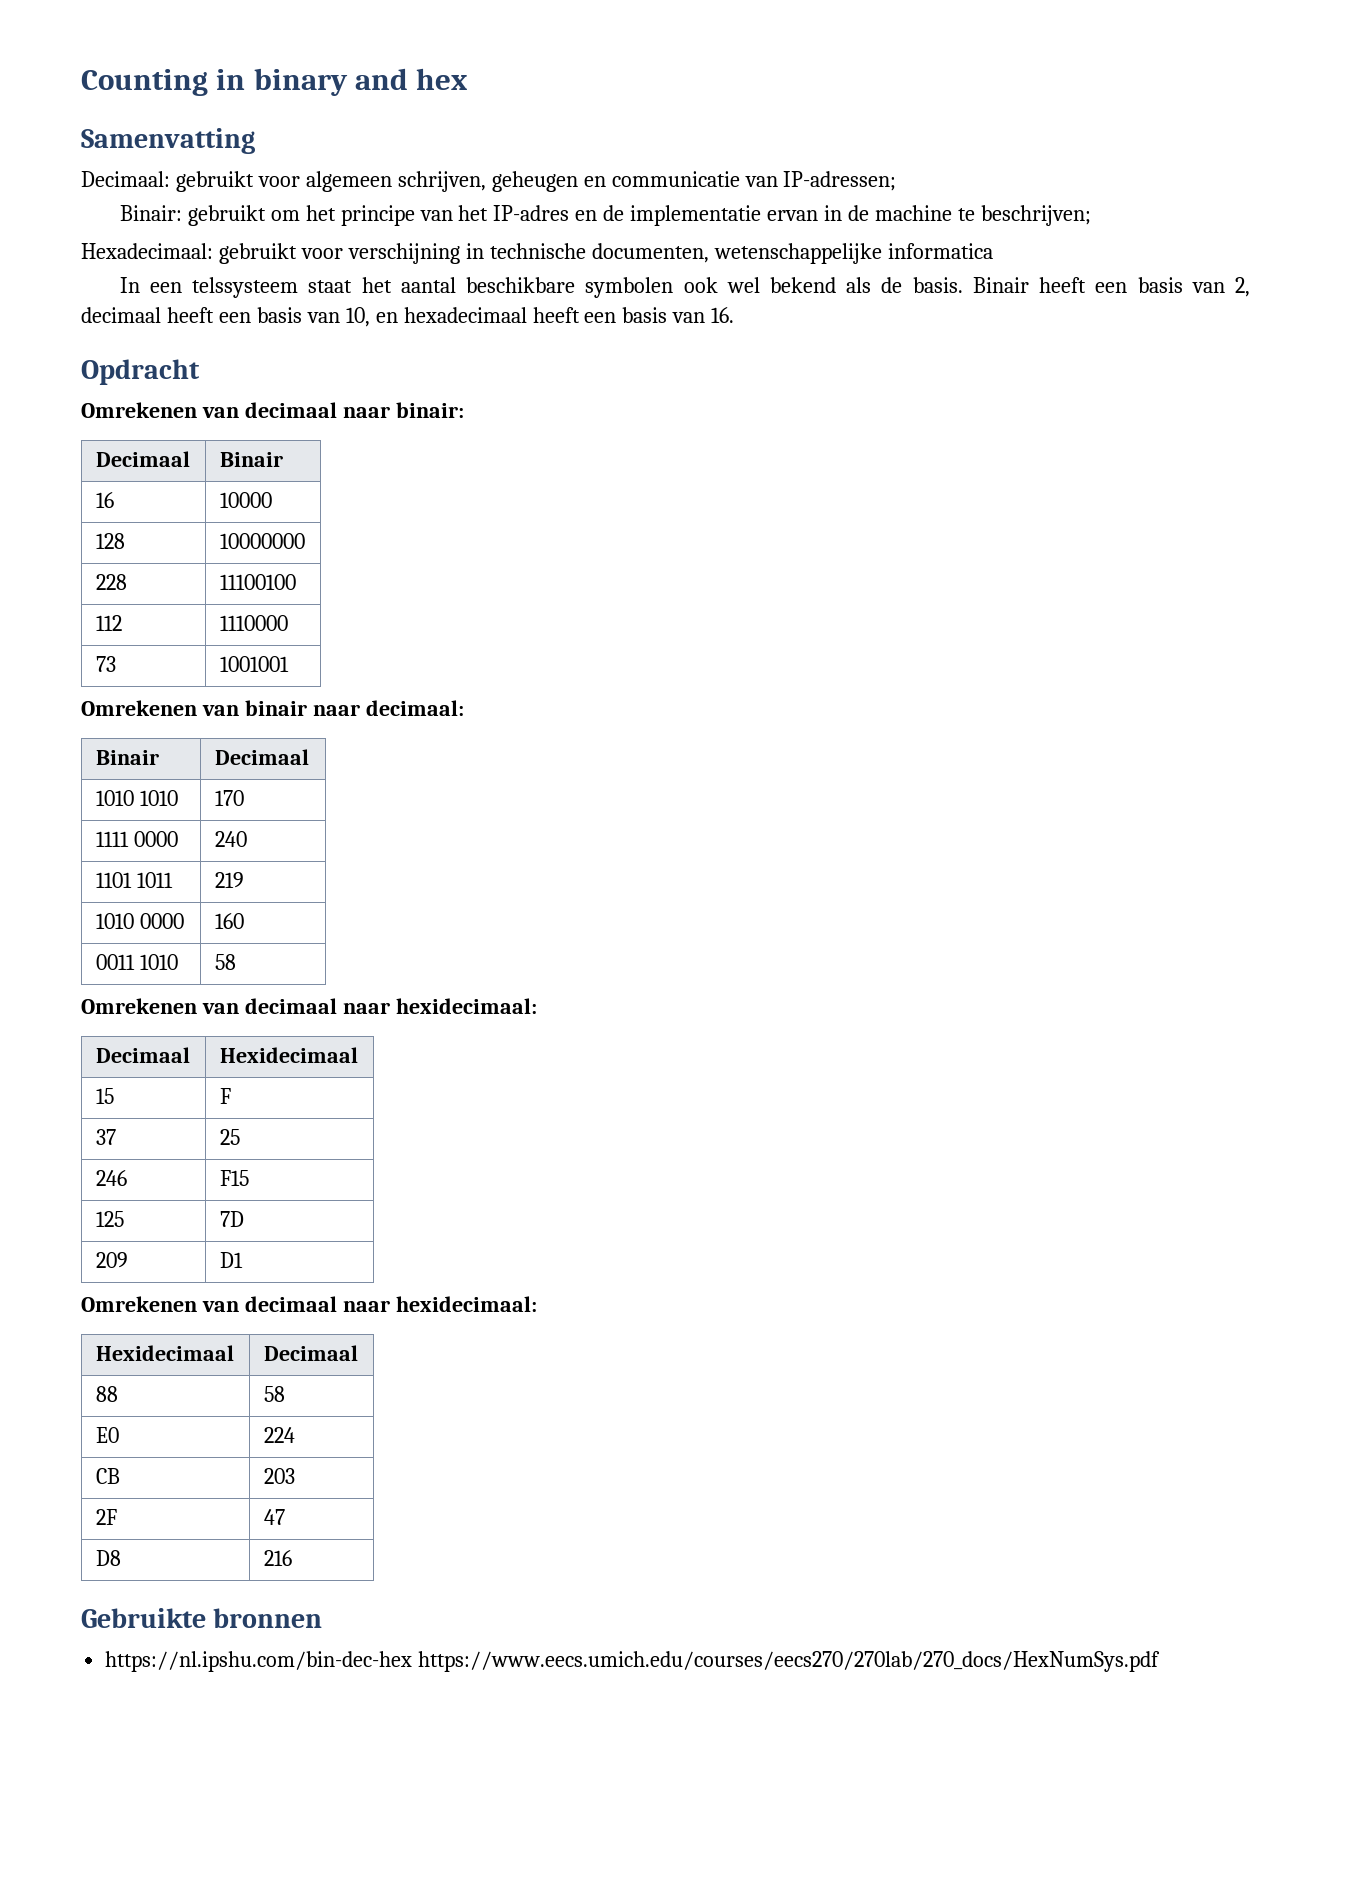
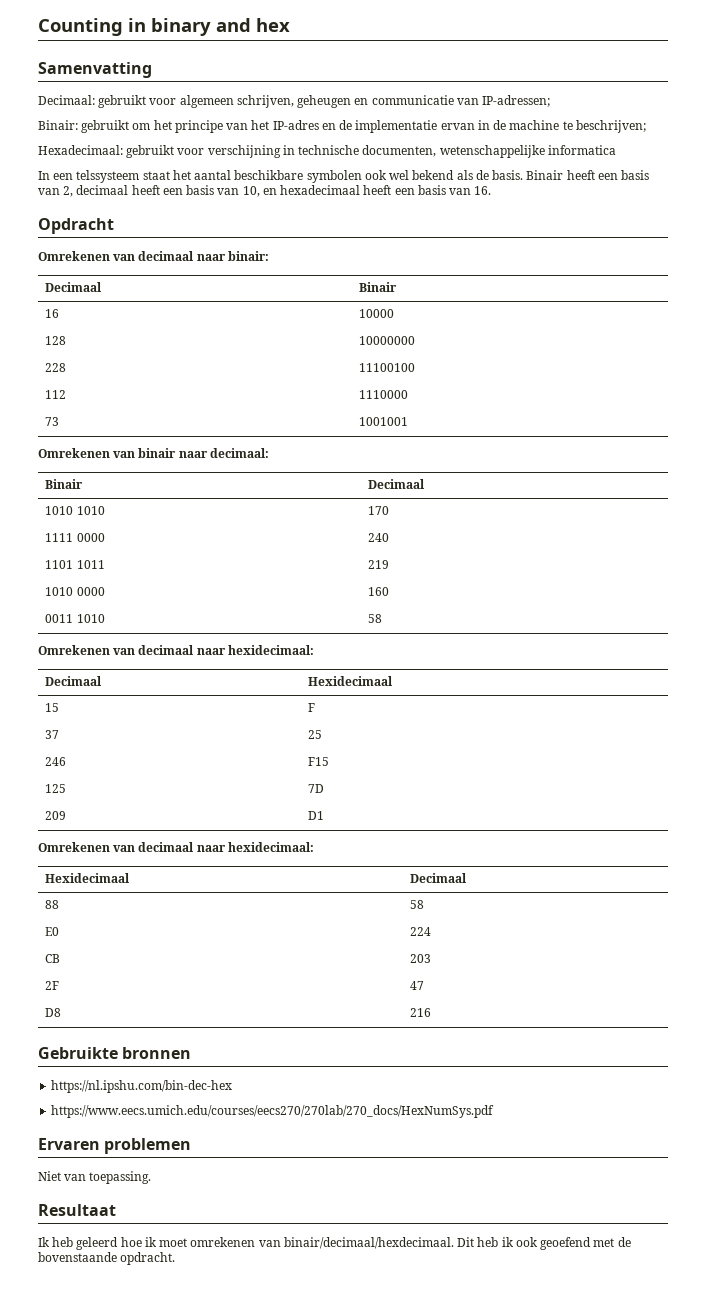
- https://nl.ipshu.com/bin-dec-hex https://www.eecs.umich.edu/courses/eecs270/270lab/270_docs/HexNumSys.pdf
+ https://nl.ipshu.com/bin-dec-hex
+ https://www.eecs.umich.edu/courses/eecs270/270lab/270_docs/HexNumSys.pdf
+ Ervaren problemen
+ Niet van toepassing.
+ Resultaat
+ Ik heb geleerd hoe ik moet omrekenen van binair/decimaal/hexdecimaal. Dit heb ik ook geoefend met de bovenstaande opdracht.

